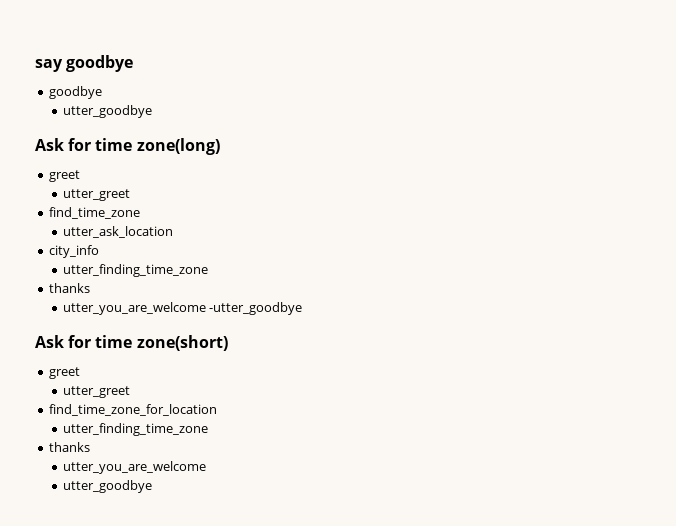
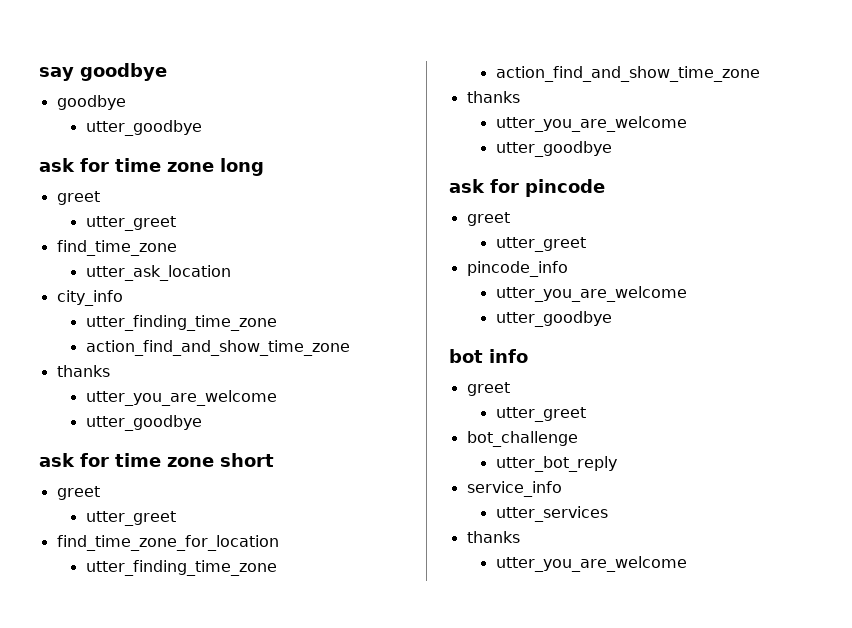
- Ask for time zone(long)
+ ask for time zone long
  city_info
  utter_finding_time_zone
+ action_find_and_show_time_zone
  thanks
- utter_you_are_welcome -utter_goodbye
- Ask for time zone(short)
+ utter_you_are_welcome
+ utter_goodbye
+ ask for time zone short
  find_time_zone_for_location
  utter_finding_time_zone
+ action_find_and_show_time_zone
  thanks
  utter_you_are_welcome
  utter_goodbye
+ ask for pincode
+ greet
+ utter_greet
+ pincode_info
+ utter_you_are_welcome
+ utter_goodbye
+ bot info
+ greet
+ utter_greet
+ bot_challenge
+ utter_bot_reply
+ service_info
+ utter_services
+ thanks
+ utter_you_are_welcome

